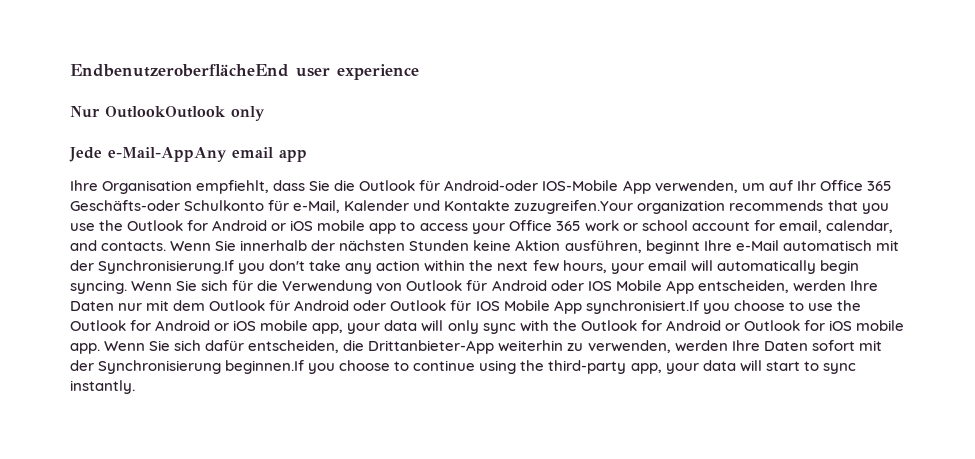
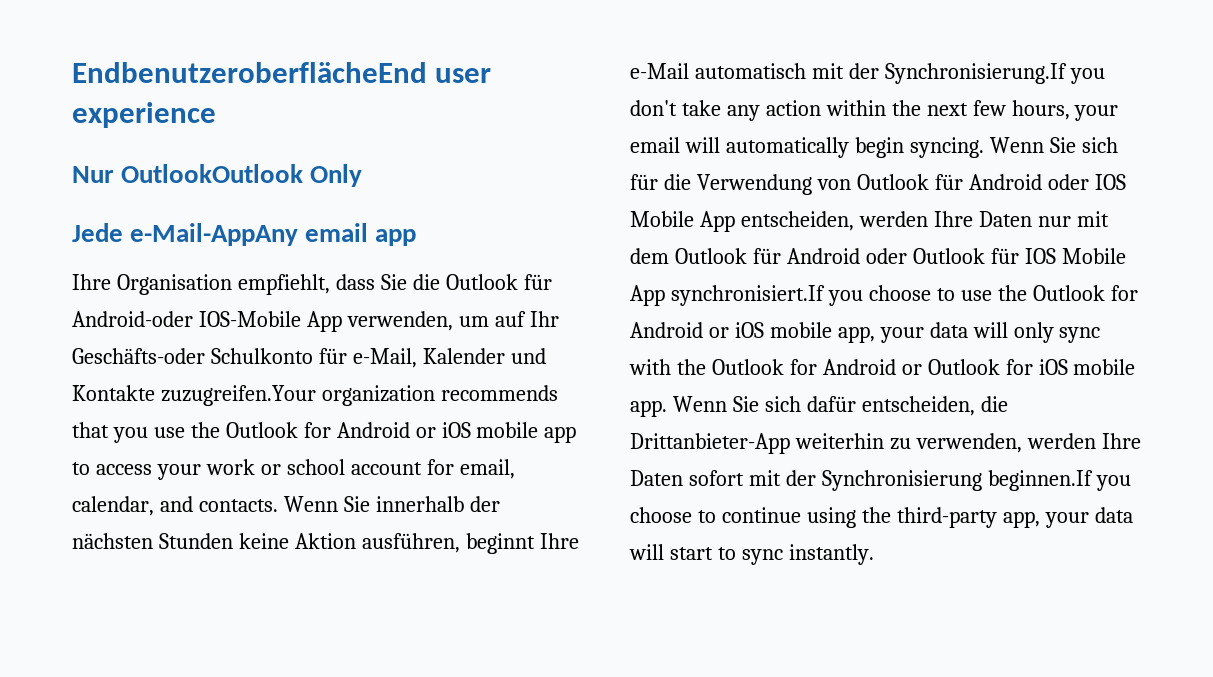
- Nur OutlookOutlook only
+ Nur OutlookOutlook Only
- Ihre Organisation empfiehlt, dass Sie die Outlook für Android-oder IOS-Mobile App verwenden, um auf Ihr Office 365 Geschäfts-oder Schulkonto für e-Mail, Kalender und Kontakte zuzugreifen.Your organization recommends that you use the Outlook for Android or iOS mobile app to access your Office 365 work or school account for email, calendar, and contacts.
+ Ihre Organisation empfiehlt, dass Sie die Outlook für Android-oder IOS-Mobile App verwenden, um auf Ihr Geschäfts-oder Schulkonto für e-Mail, Kalender und Kontakte zuzugreifen.Your organization recommends that you use the Outlook for Android or iOS mobile app to access your work or school account for email, calendar, and contacts.

